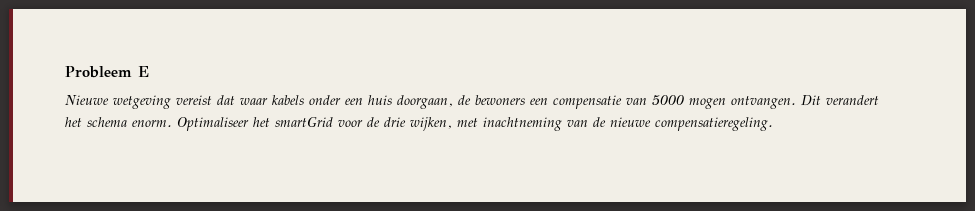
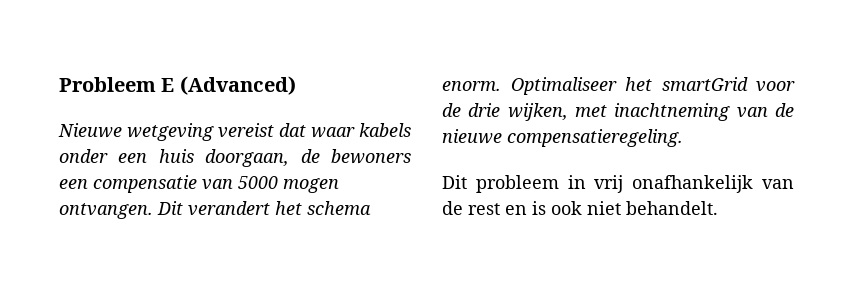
- Probleem E
+ Probleem E (Advanced)
+ Dit probleem in vrij onafhankelijk van de rest en is ook niet behandelt.

